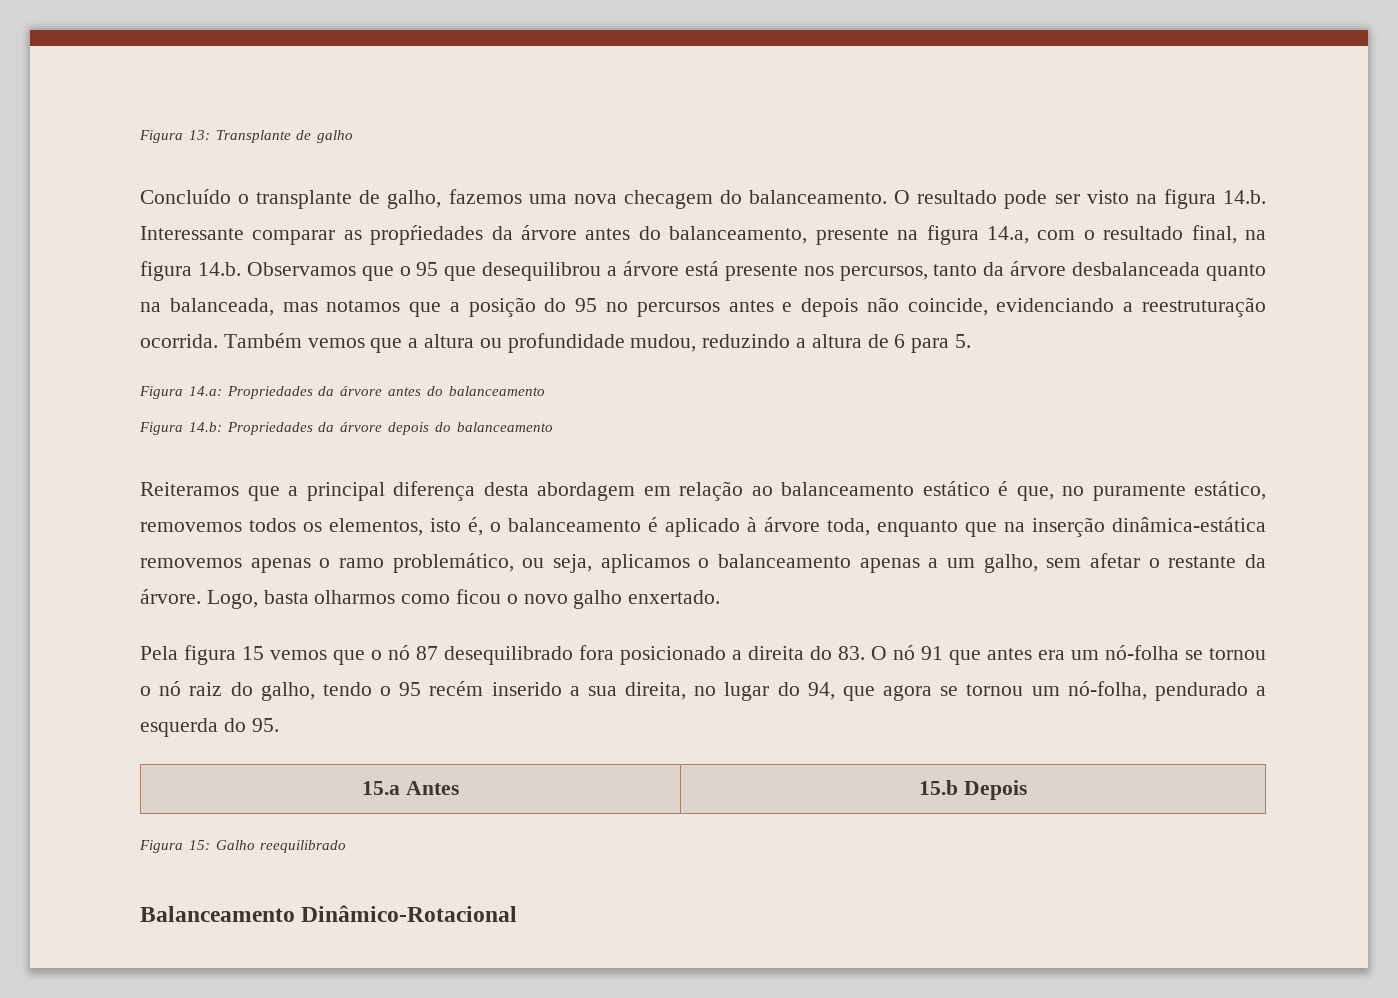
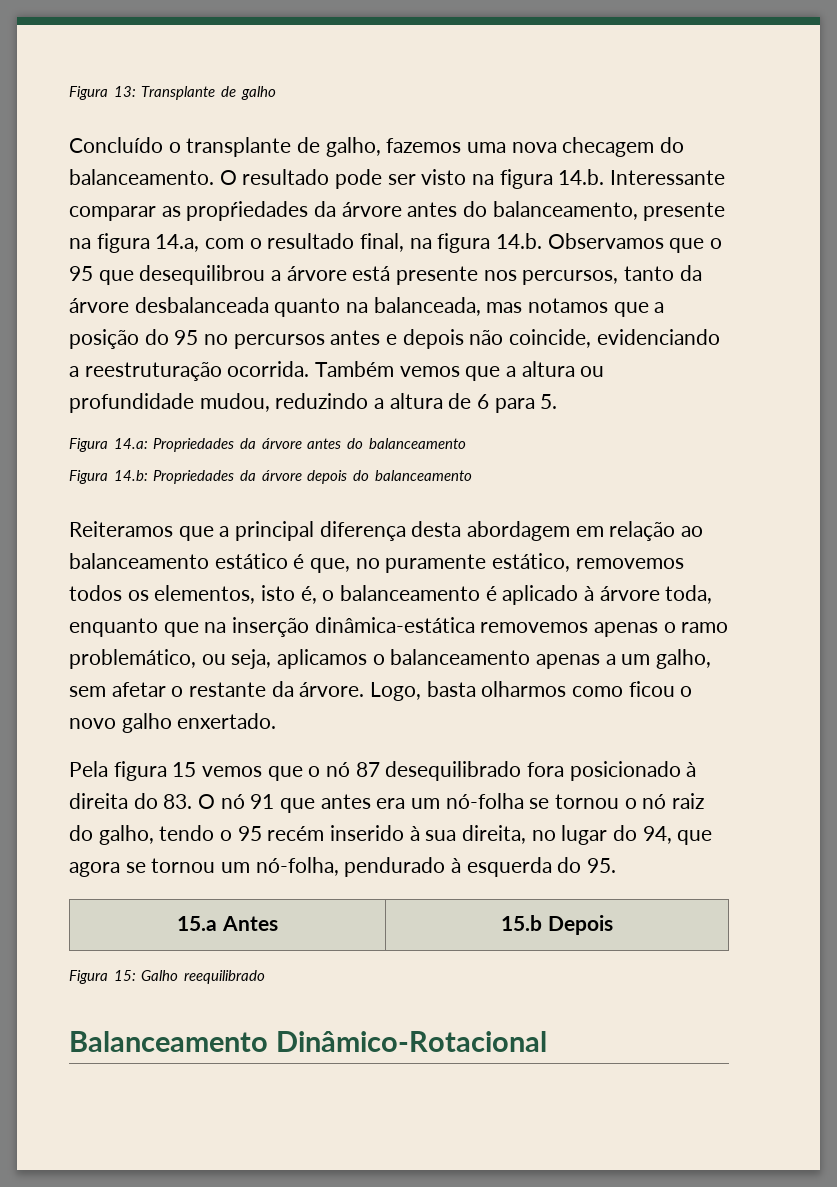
- Pela figura 15 vemos que o nó 87 desequilibrado fora posicionado a direita do 83. O nó 91 que antes era um nó-folha se tornou o nó raiz do galho, tendo o 95 recém inserido a sua direita, no lugar do 94, que agora se tornou um nó-folha, pendurado a esquerda do 95.
+ Pela figura 15 vemos que o nó 87 desequilibrado fora posicionado à direita do 83. O nó 91 que antes era um nó-folha se tornou o nó raiz do galho, tendo o 95 recém inserido à sua direita, no lugar do 94, que agora se tornou um nó-folha, pendurado à esquerda do 95.

